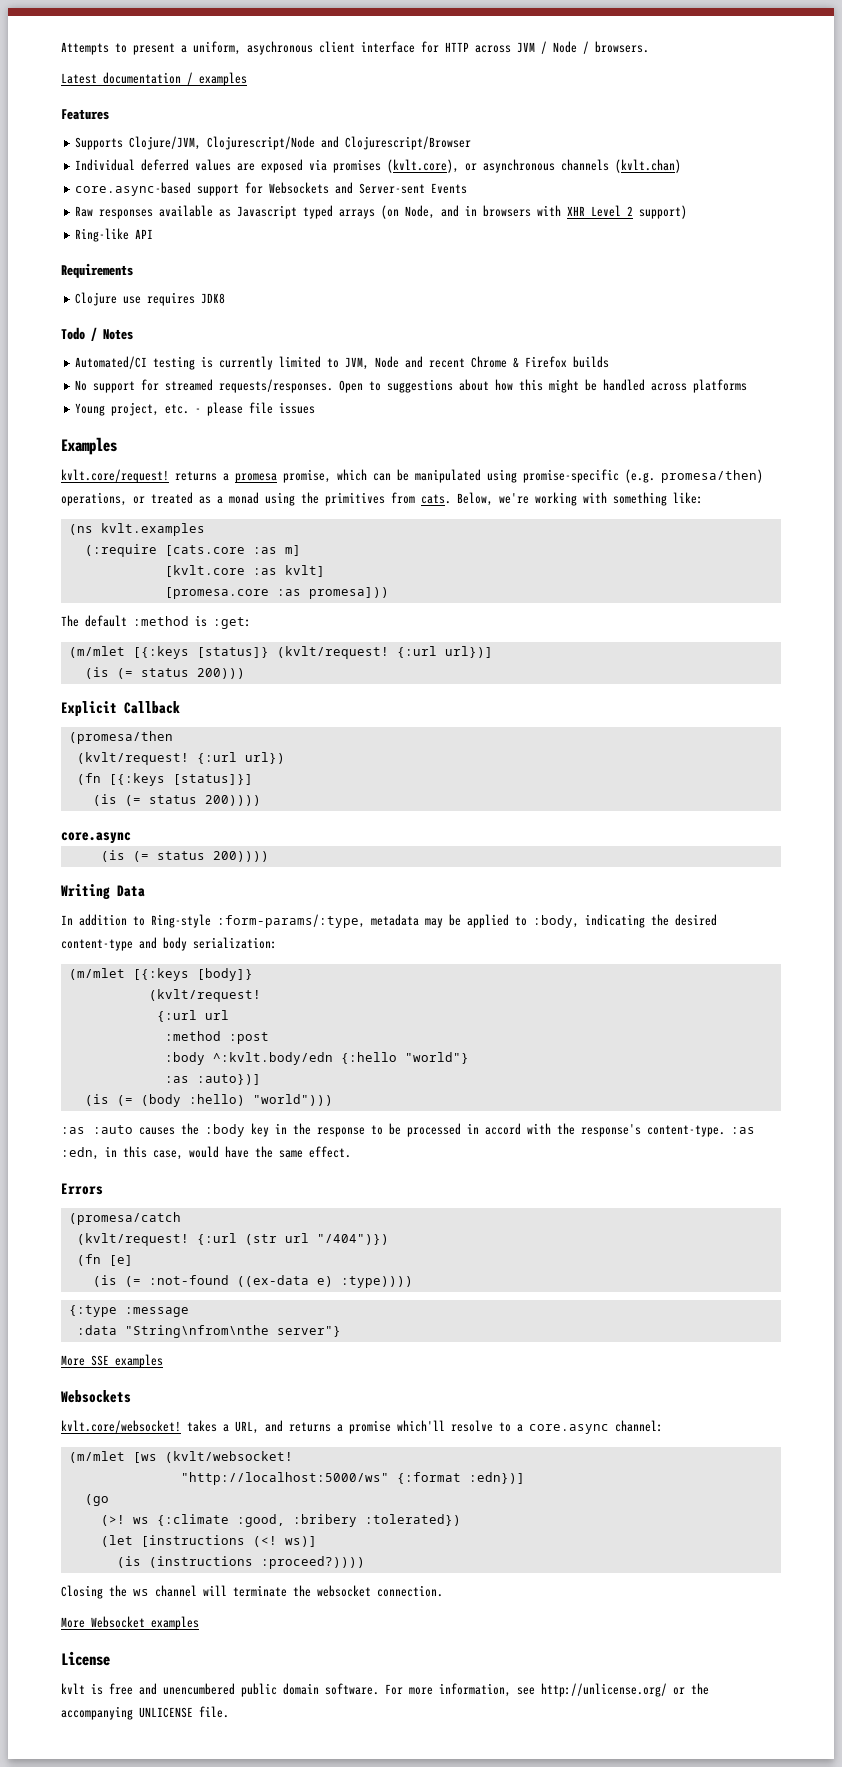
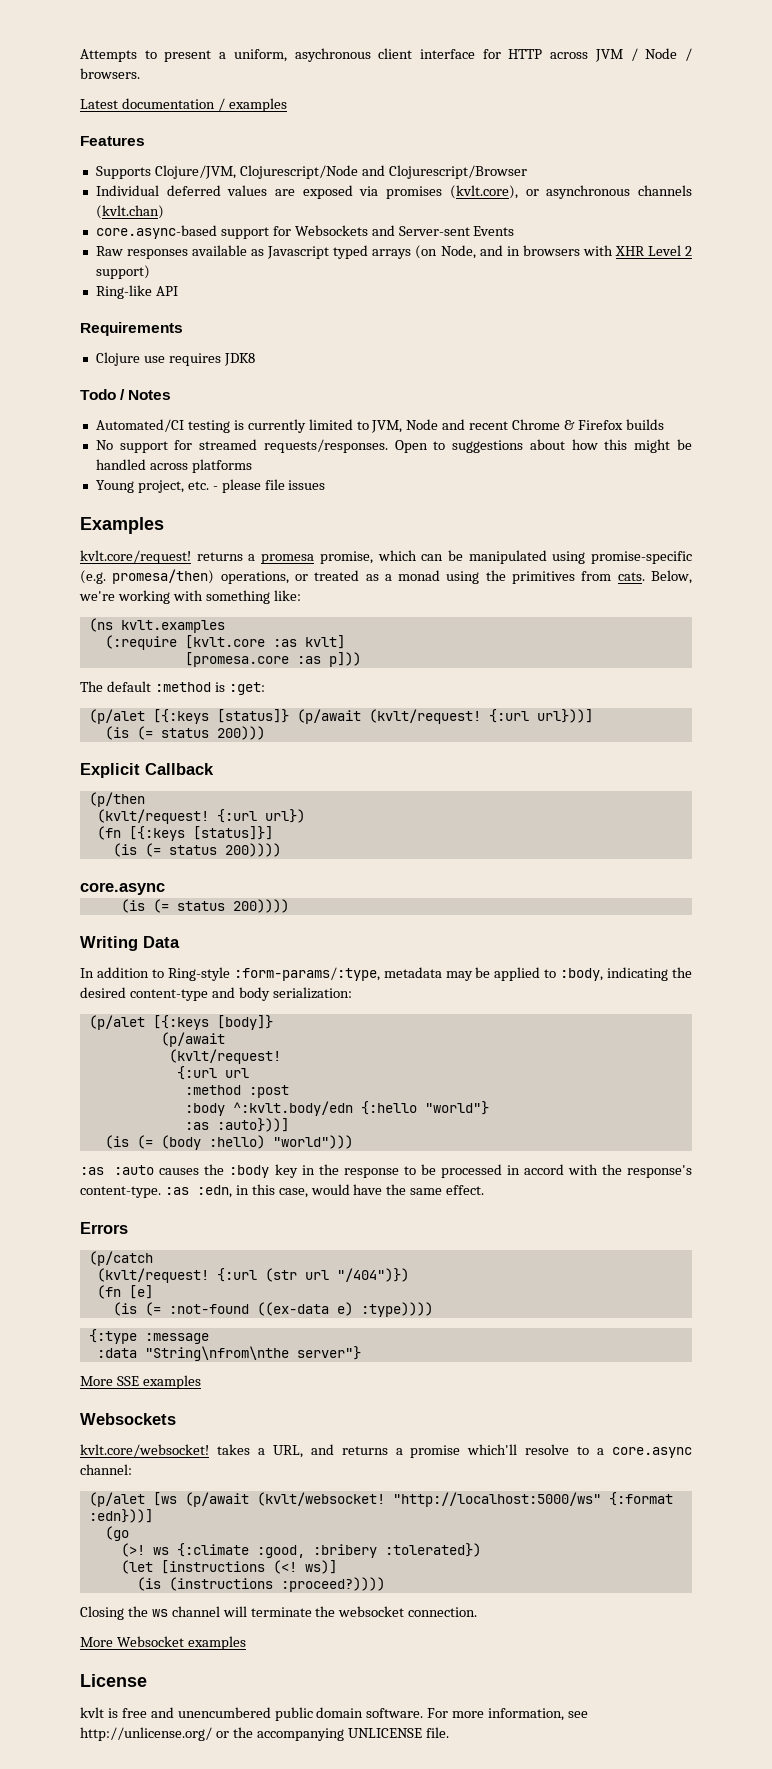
- (:require [cats.core :as m]
- [kvlt.core :as kvlt]
+ (:require [kvlt.core :as kvlt]
- [promesa.core :as promesa]))
+ [promesa.core :as p]))
- (m/mlet [{:keys [status]} (kvlt/request! {:url url})]
+ (p/alet [{:keys [status]} (p/await (kvlt/request! {:url url}))]
- (promesa/then
+ (p/then
- (m/mlet [{:keys [body]}
+ (p/alet [{:keys [body]}
+ (p/await
- :as :auto})]
+ :as :auto}))]
- (promesa/catch
+ (p/catch
- (m/mlet [ws (kvlt/websocket!
- "http://localhost:5000/ws" {:format :edn})]
+ (p/alet [ws (p/await (kvlt/websocket! "http://localhost:5000/ws" {:format :edn}))]

